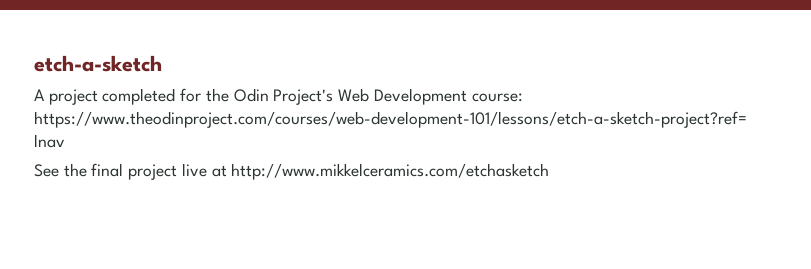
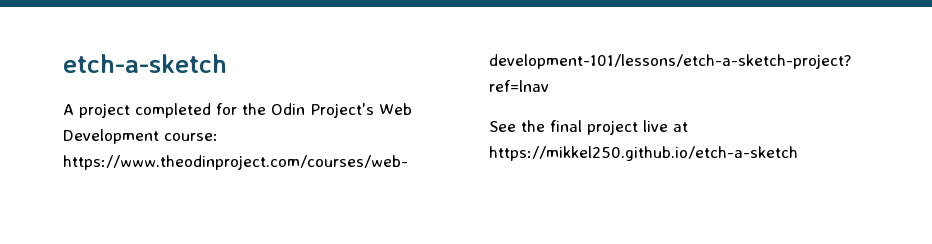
- See the final project live at http://www.mikkelceramics.com/etchasketch
+ See the final project live at https://mikkel250.github.io/etch-a-sketch

